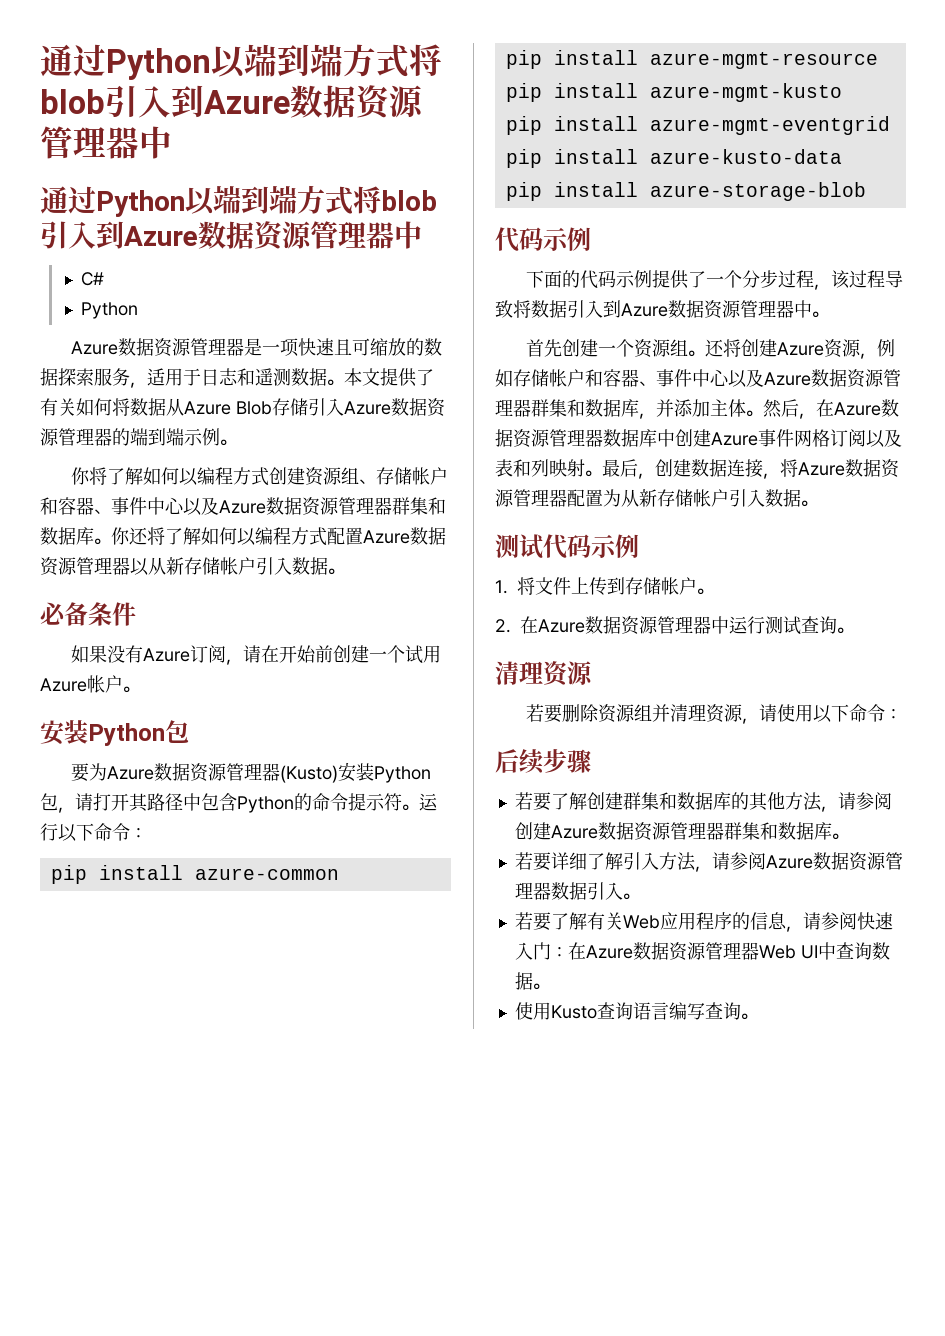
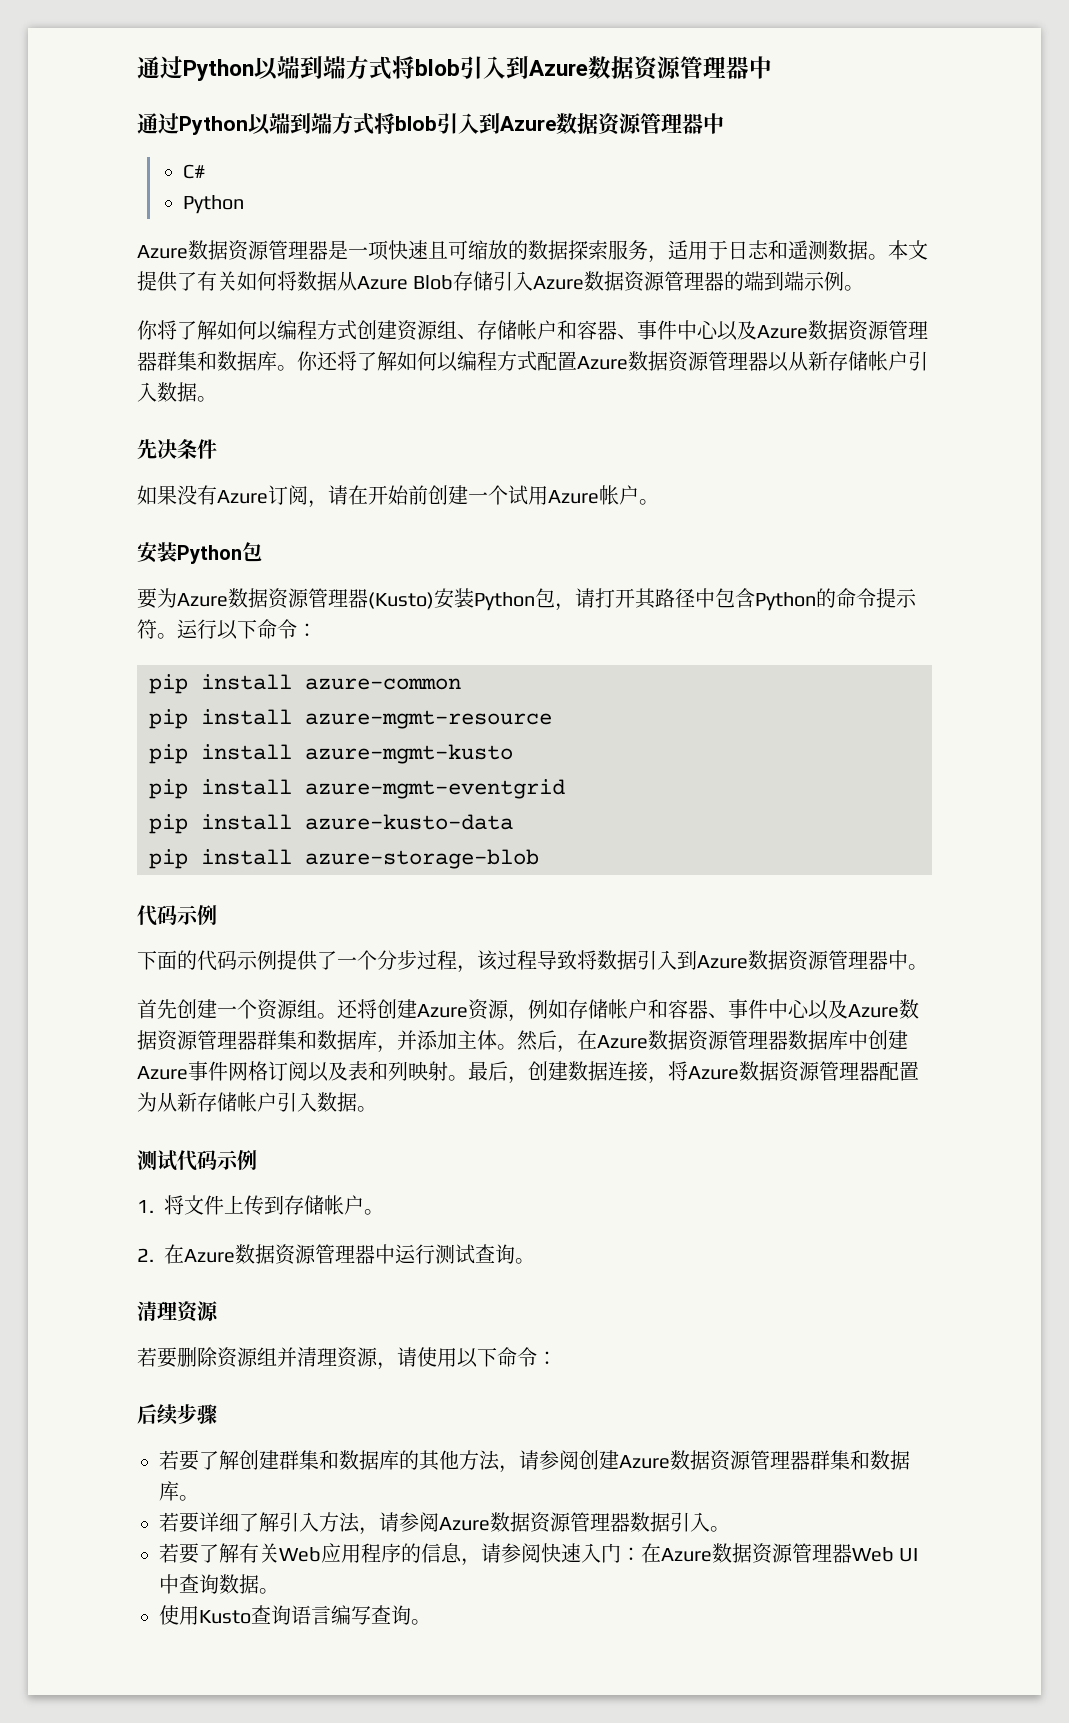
- 必备条件
+ 先决条件

